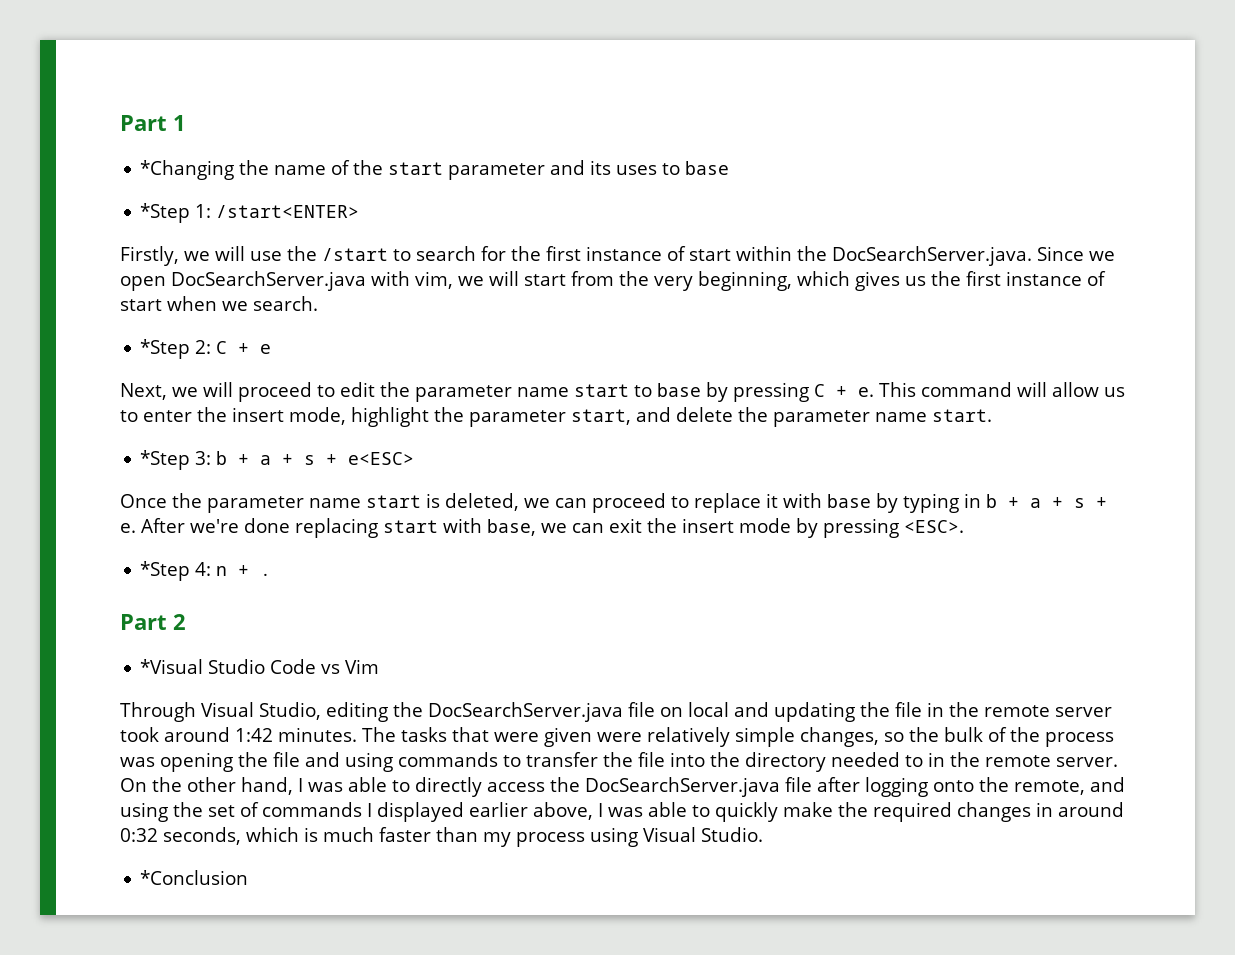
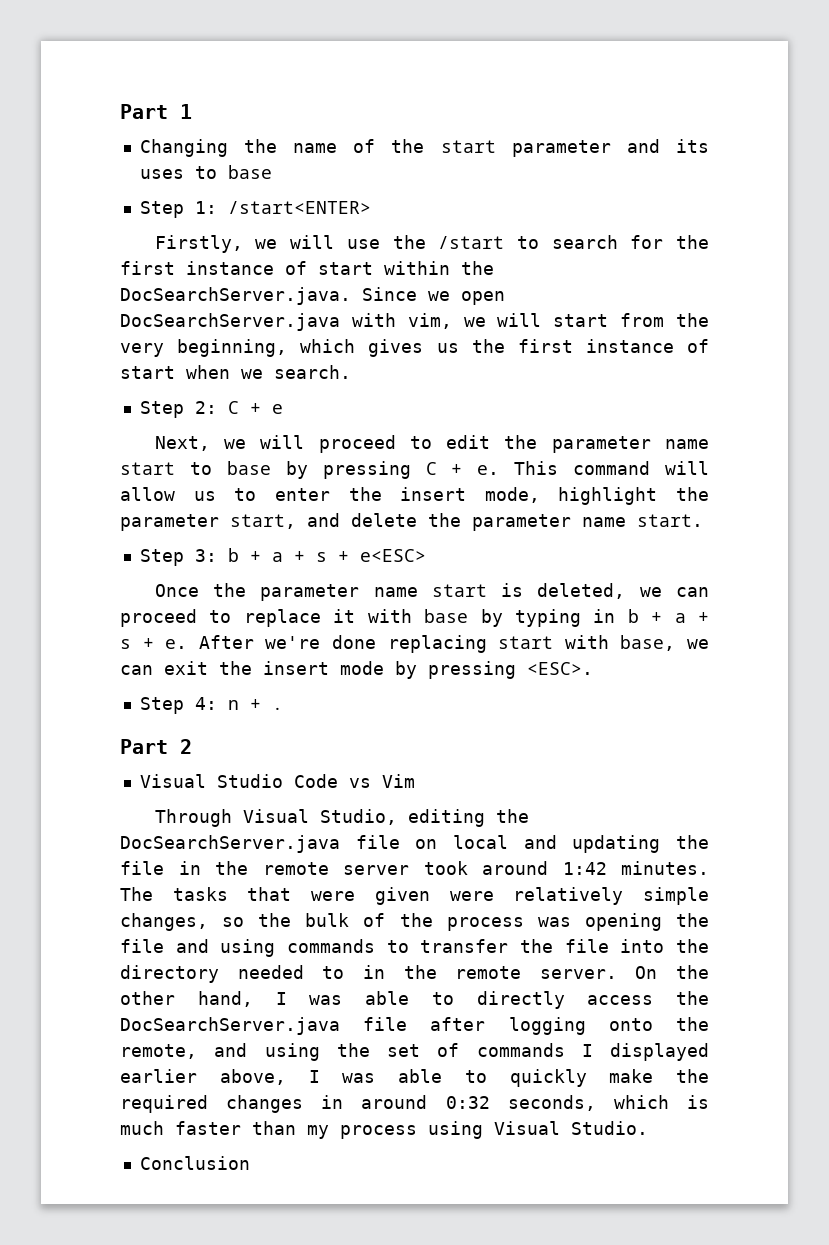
- *Changing the name of the start parameter and its uses to base
+ Changing the name of the start parameter and its uses to base
- *Step 1: /start<ENTER>
+ Step 1: /start<ENTER>
- *Step 2: C + e
+ Step 2: C + e
- *Step 3: b + a + s + e<ESC>
+ Step 3: b + a + s + e<ESC>
- *Step 4: n + .
+ Step 4: n + .
- *Visual Studio Code vs Vim
+ Visual Studio Code vs Vim
- *Conclusion
+ Conclusion

